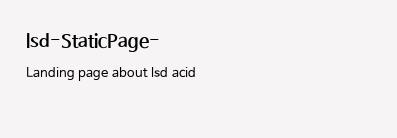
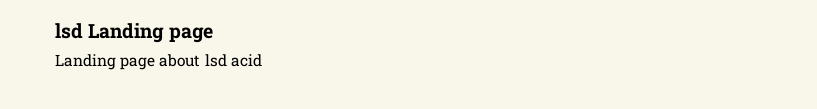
- lsd-StaticPage-
+ lsd Landing page

